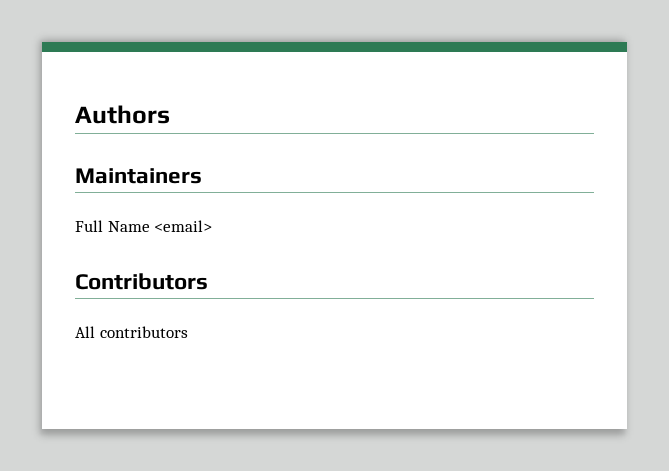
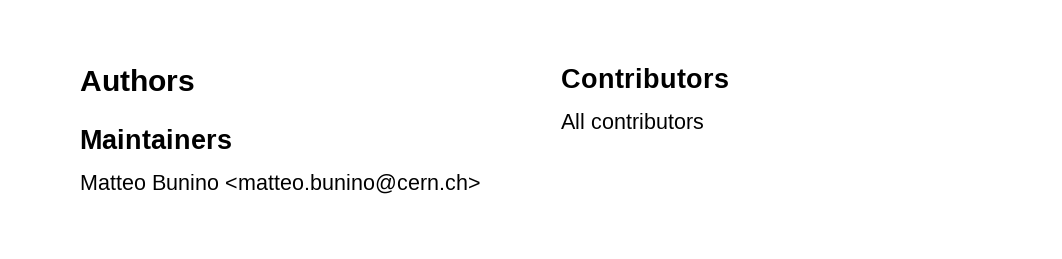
- Full Name <email>
+ Matteo Bunino <matteo.bunino@cern.ch>

